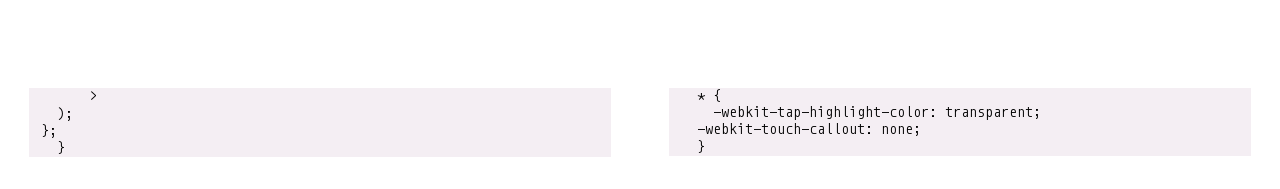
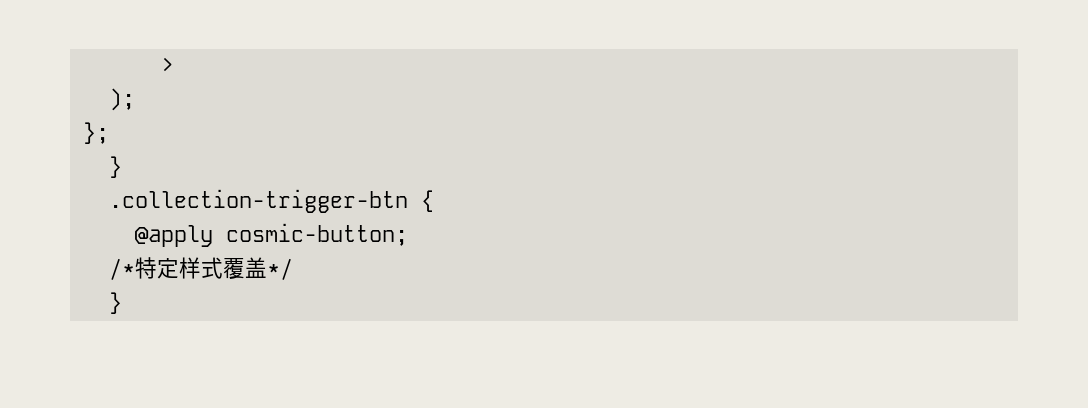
- * {
+ .collection-trigger-btn {
- -webkit-tap-highlight-color: transparent;
- -webkit-touch-callout: none;
+ @apply cosmic-button;
+ /*特定样式覆盖*/

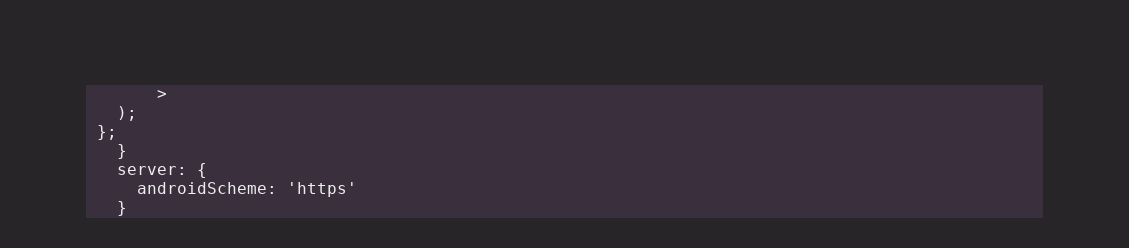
- .collection-trigger-btn {
+ server: {
- @apply cosmic-button;
- /*特定样式覆盖*/
+ androidScheme: 'https'

